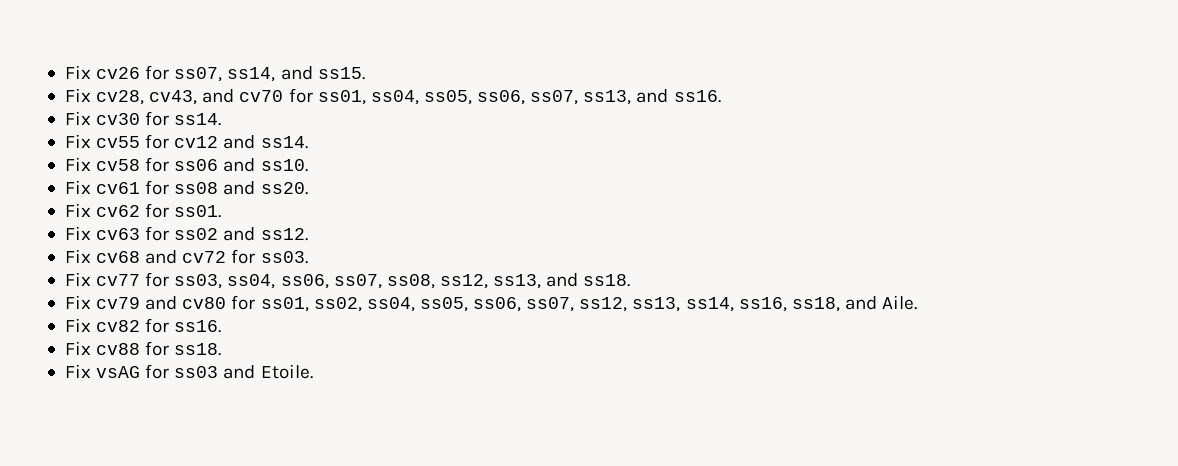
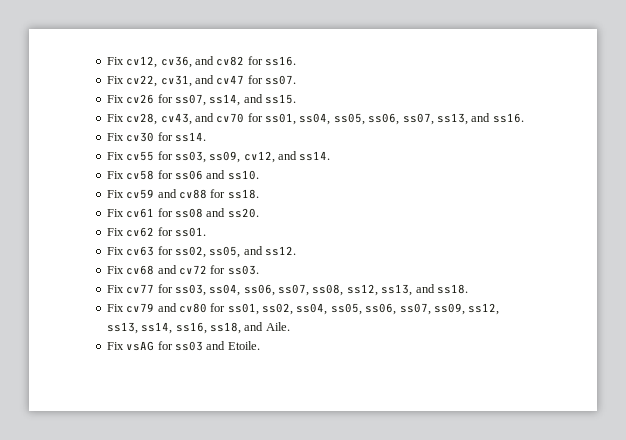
+ Fix cv12, cv36, and cv82 for ss16.
+ Fix cv22, cv31, and cv47 for ss07.
- Fix cv55 for cv12 and ss14.
+ Fix cv55 for ss03, ss09, cv12, and ss14.
+ Fix cv59 and cv88 for ss18.
- Fix cv63 for ss02 and ss12.
+ Fix cv63 for ss02, ss05, and ss12.
- Fix cv79 and cv80 for ss01, ss02, ss04, ss05, ss06, ss07, ss12, ss13, ss14, ss16, ss18, and Aile.
+ Fix cv79 and cv80 for ss01, ss02, ss04, ss05, ss06, ss07, ss09, ss12, ss13, ss14, ss16, ss18, and Aile.
- Fix cv82 for ss16.
- Fix cv88 for ss18.

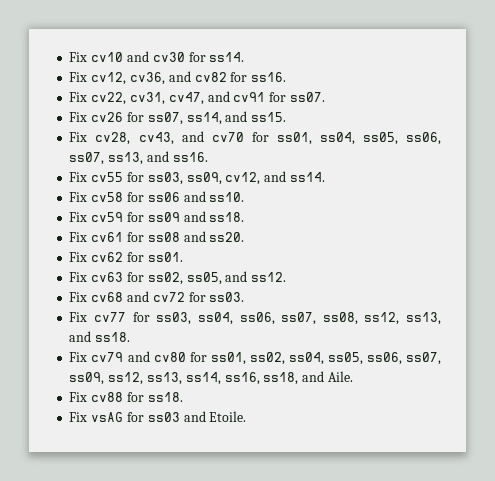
+ Fix cv10 and cv30 for ss14.
- Fix cv22, cv31, and cv47 for ss07.
+ Fix cv22, cv31, cv47, and cv91 for ss07.
- Fix cv30 for ss14.
- Fix cv59 and cv88 for ss18.
+ Fix cv59 for ss09 and ss18.
+ Fix cv88 for ss18.

